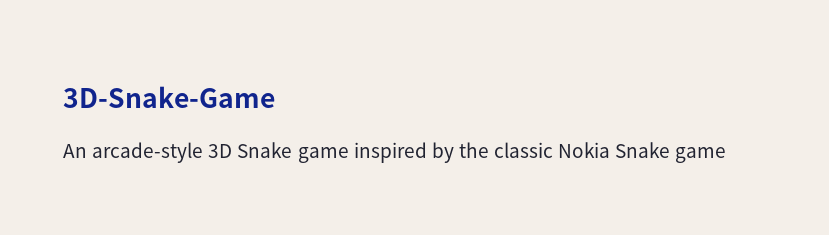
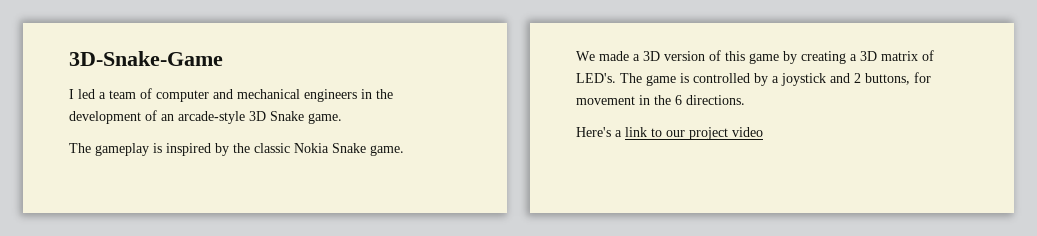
- An arcade-style 3D Snake game inspired by the classic Nokia Snake game
+ I led a team of computer and mechanical engineers in the development of an arcade-style 3D Snake game.
+ The gameplay is inspired by the classic Nokia Snake game.
+ We made a 3D version of this game by creating a 3D matrix of LED's. The game is controlled by a joystick and 2 buttons, for movement in the 6 directions.
+ Here's a link to our project video

